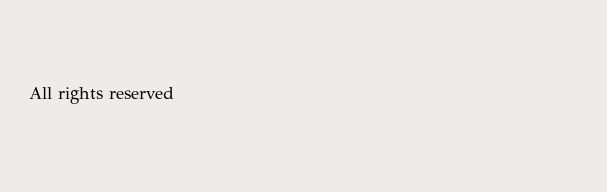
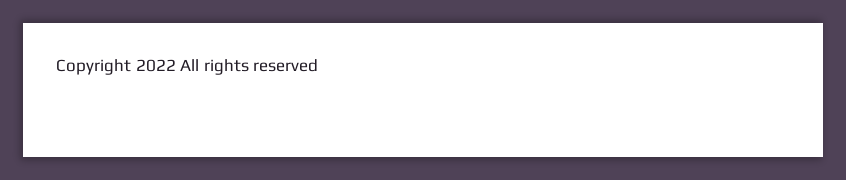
- All rights reserved
+ Copyright 2022 All rights reserved

